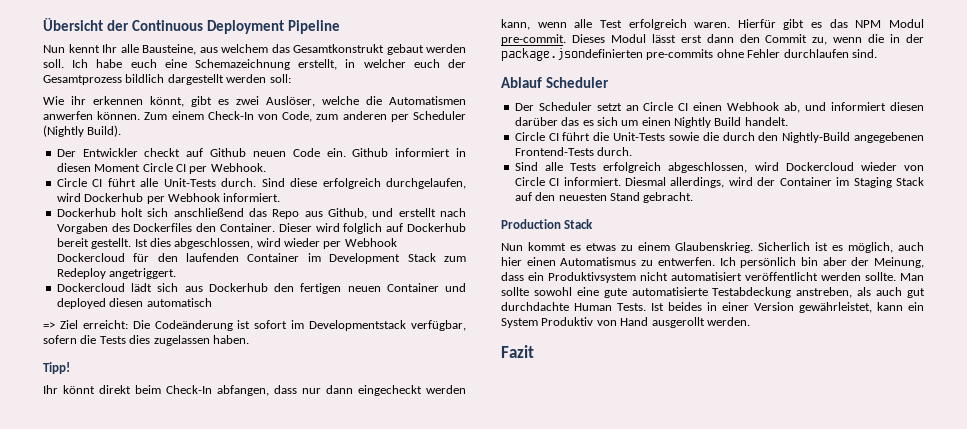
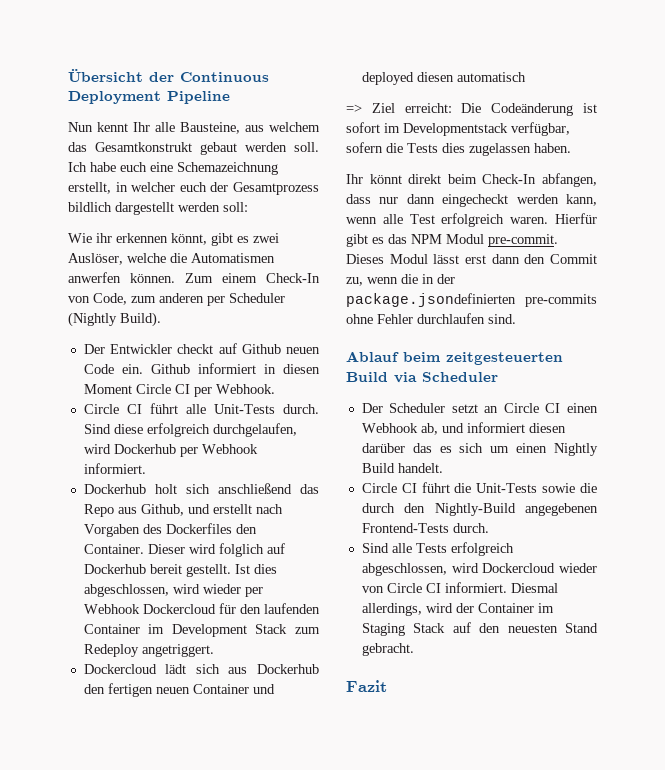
- Tipp!
- Ablauf Scheduler
+ Ablauf beim zeitgesteuerten Build via Scheduler
- Production Stack
- Nun kommt es etwas zu einem Glaubenskrieg. Sicherlich ist es möglich, auch hier einen Automatismus zu entwerfen. Ich persönlich bin aber der Meinung, dass ein Produktivsystem nicht automatisiert veröffentlicht werden sollte. Man sollte sowohl eine gute automatisierte Testabdeckung anstreben, als auch gut durchdachte Human Tests. Ist beides in einer Version gewährleistet, kann ein System Produktiv von Hand ausgerollt werden.

